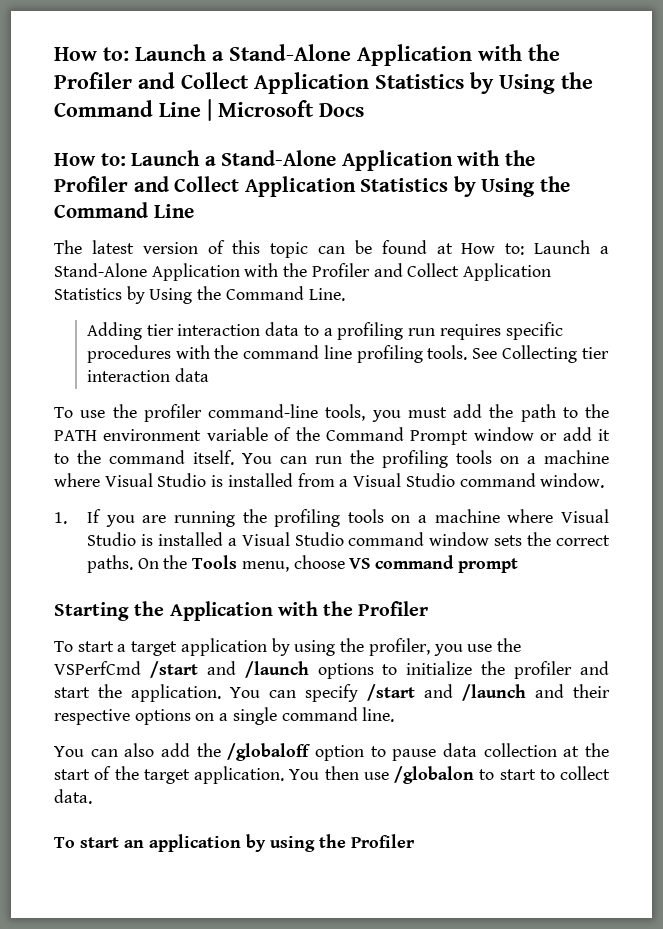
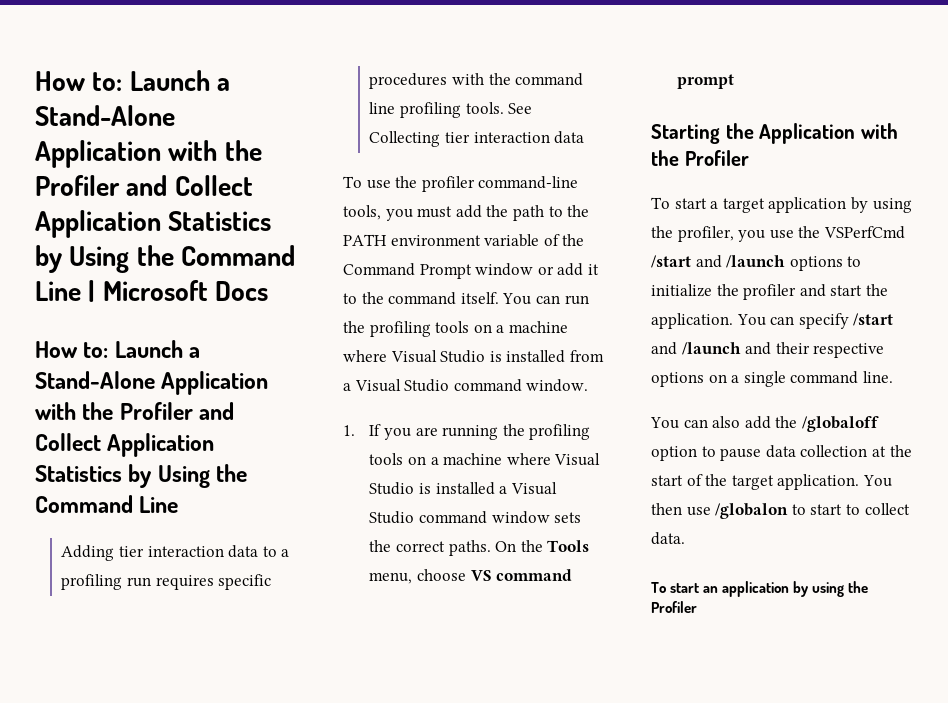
- The latest version of this topic can be found at How to: Launch a Stand-Alone Application with the Profiler and Collect Application Statistics by Using the Command Line.

